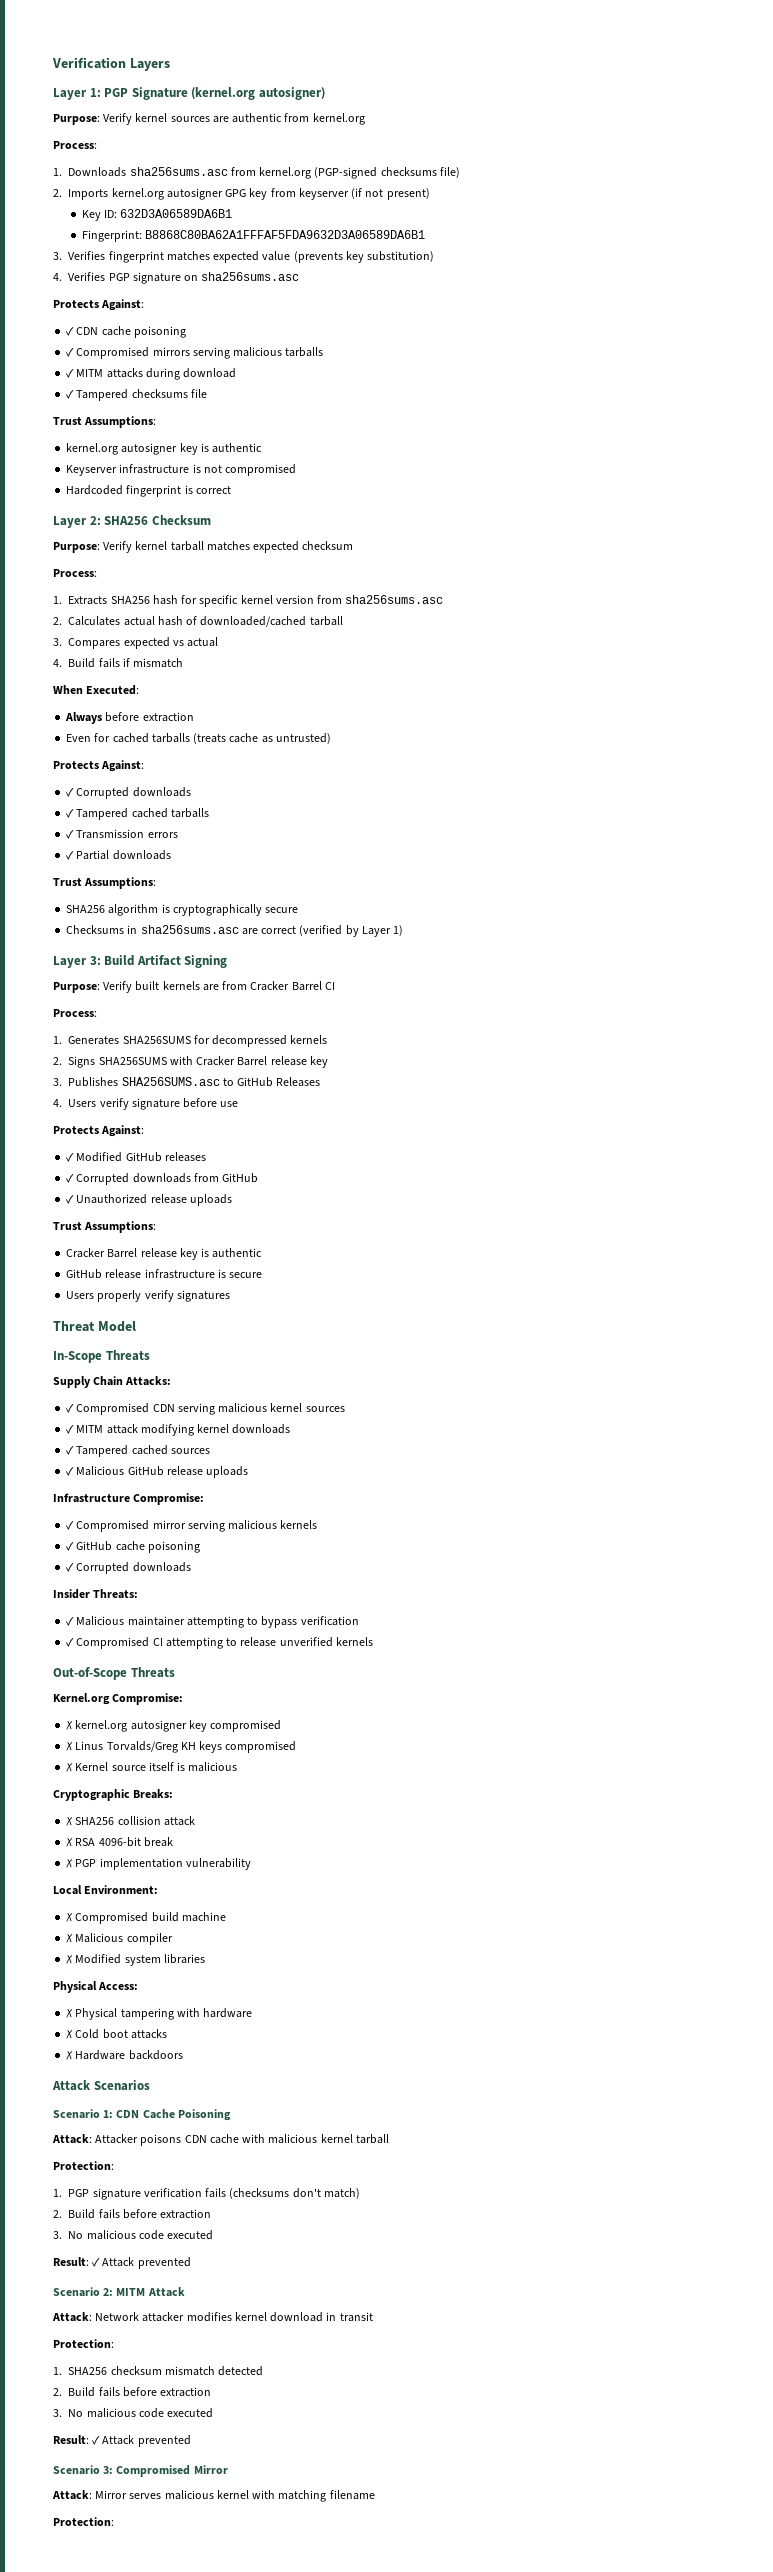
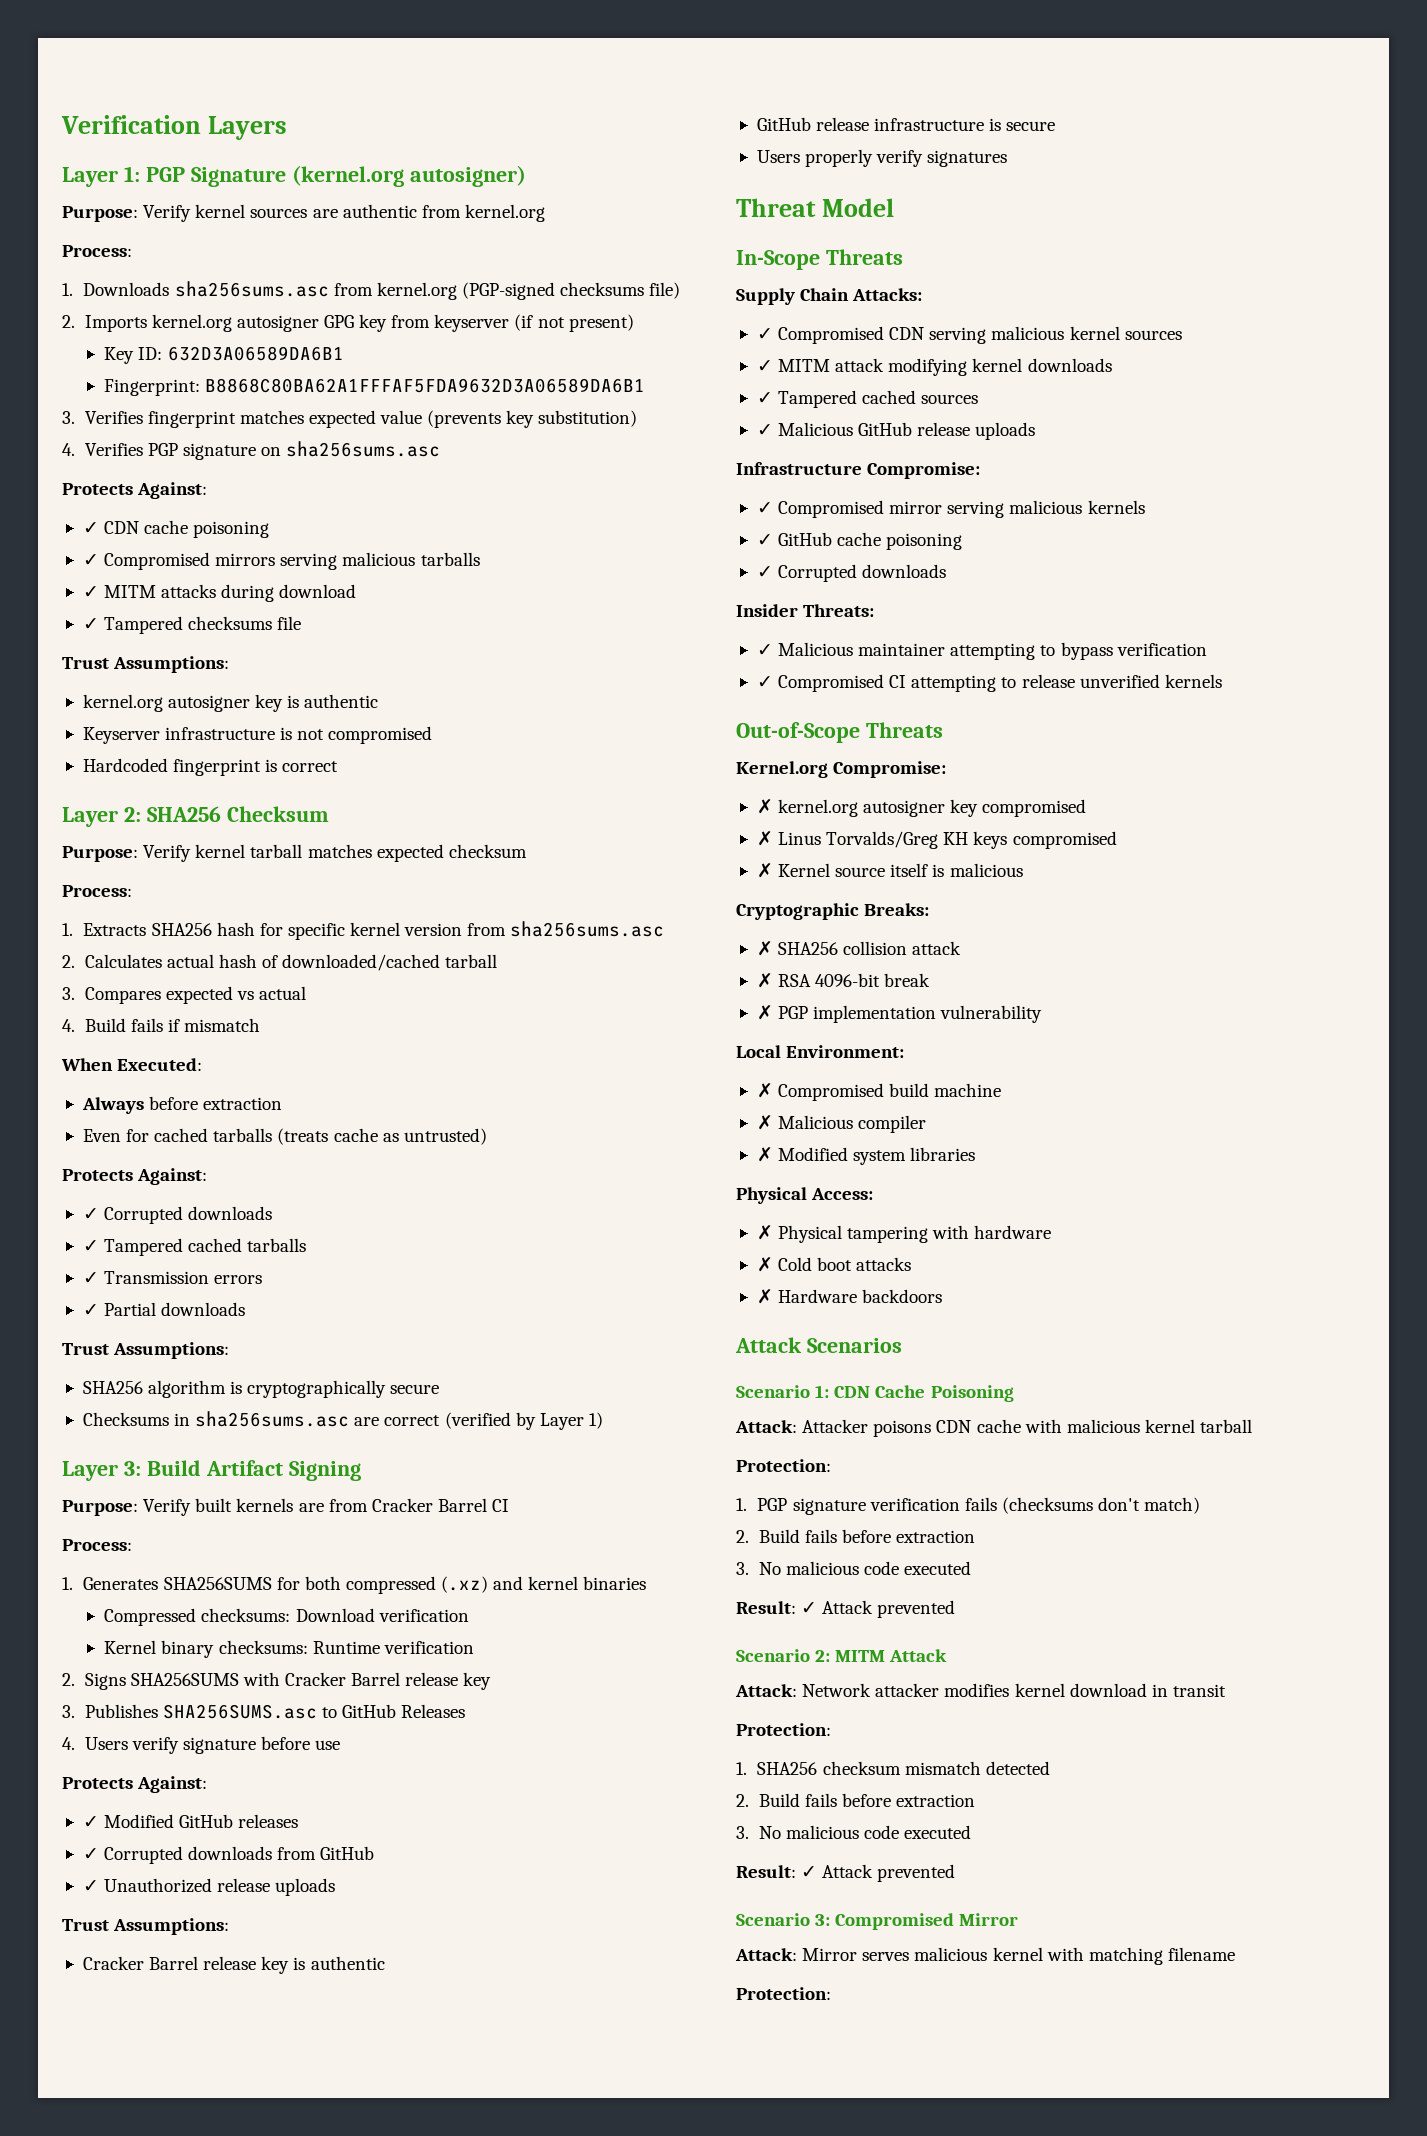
- 1. Generates SHA256SUMS for decompressed kernels
+ 1. Generates SHA256SUMS for both compressed (.xz) and kernel binaries
+ Compressed checksums: Download verification
+ Kernel binary checksums: Runtime verification

